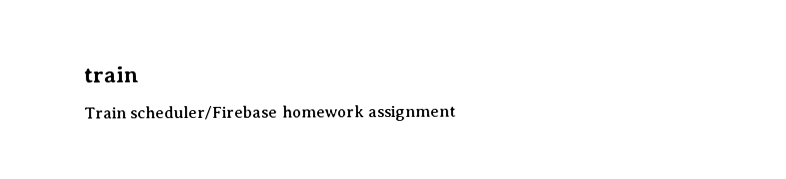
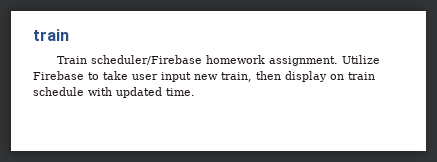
- Train scheduler/Firebase homework assignment
+ Train scheduler/Firebase homework assignment. Utilize Firebase to take user input new train, then display on train schedule with updated time.

